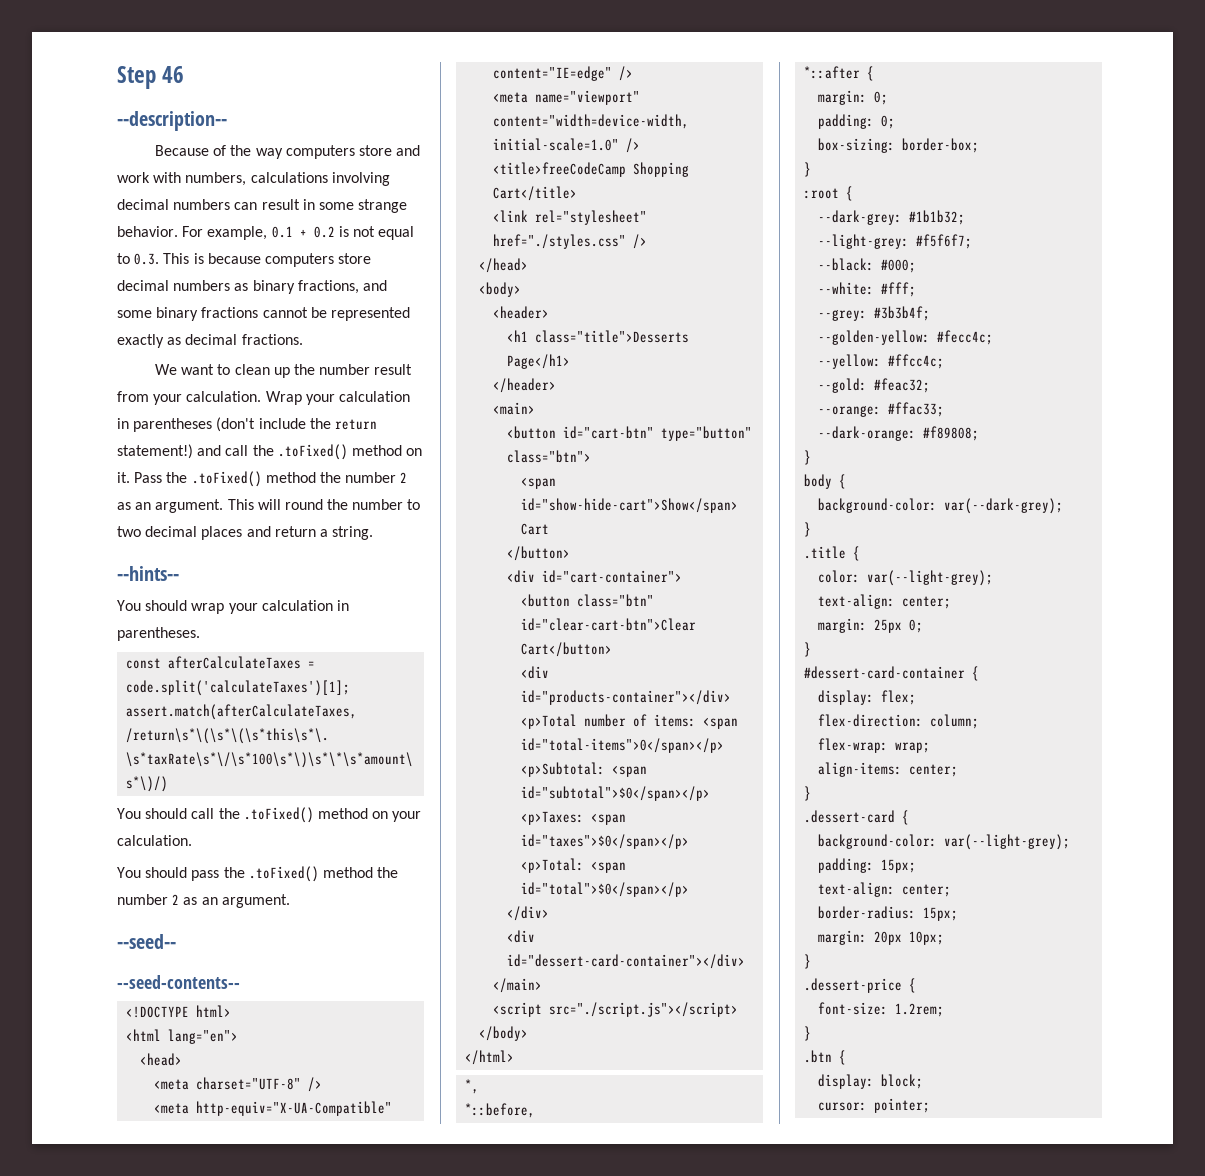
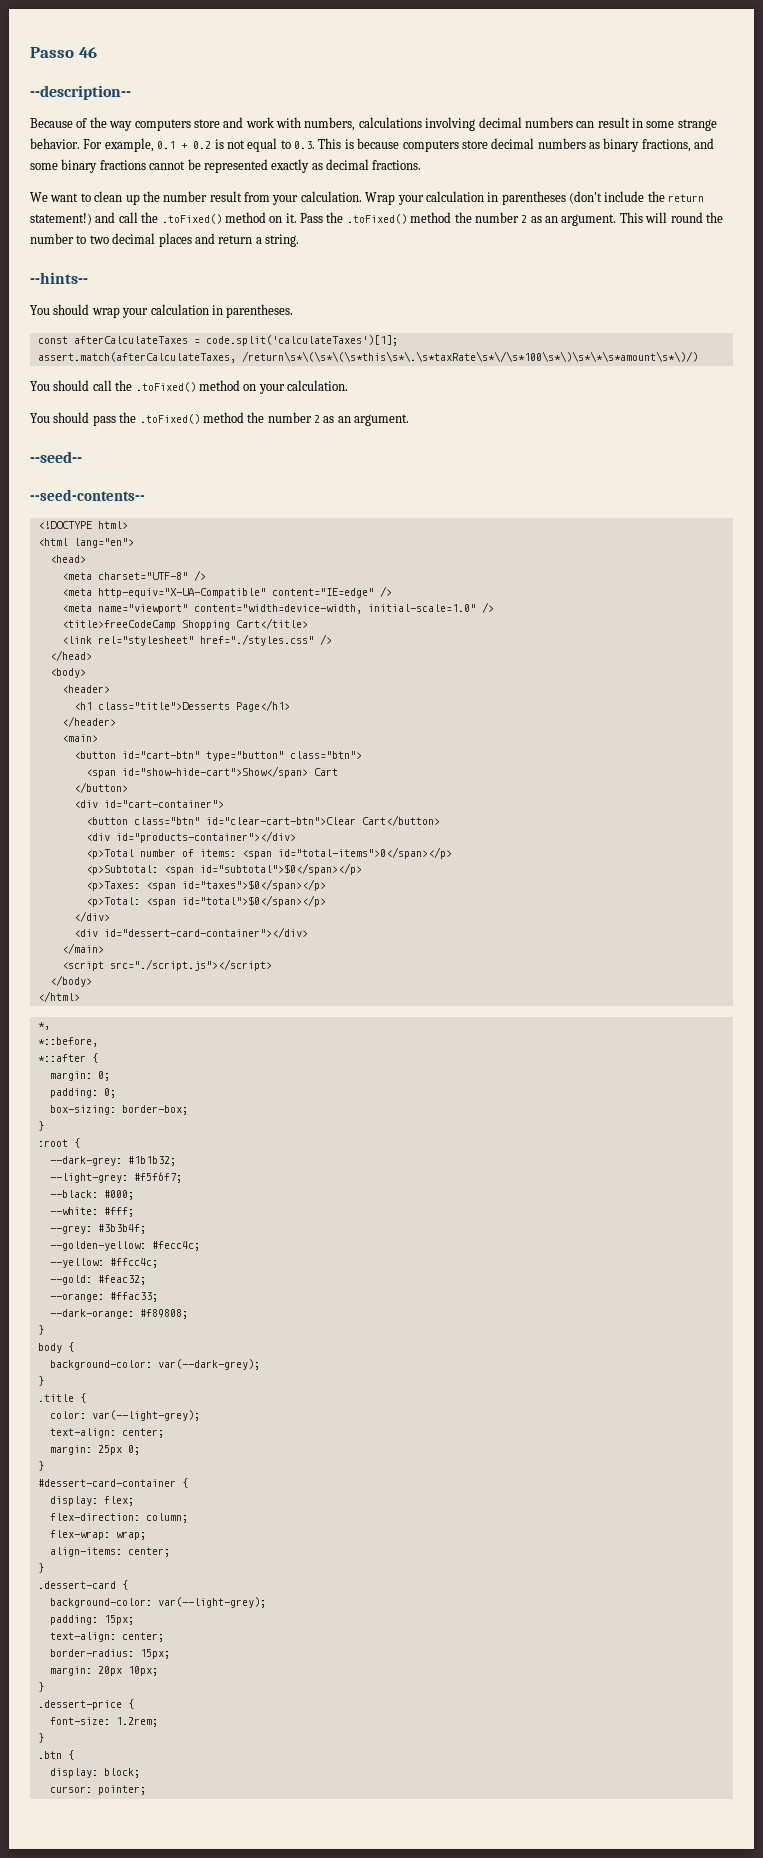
- Step 46
+ Passo 46

